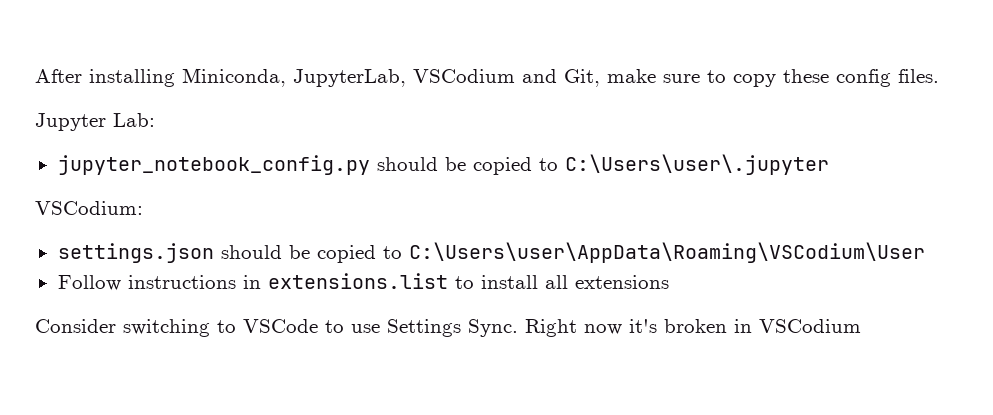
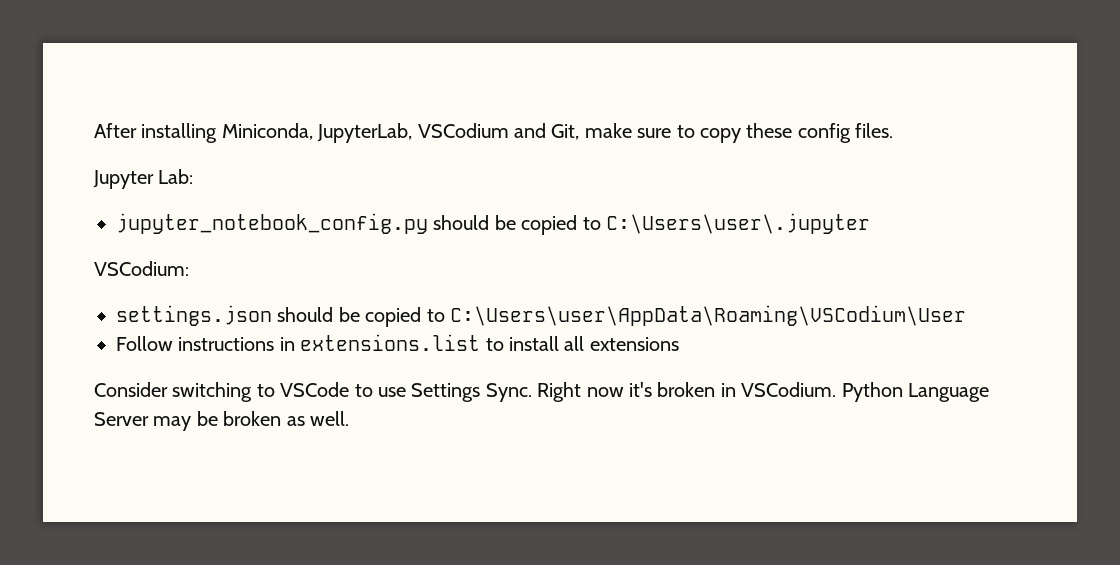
- Right now it's broken in VSCodium
+ Right now it's broken in VSCodium. Python Language Server may be broken as well.

